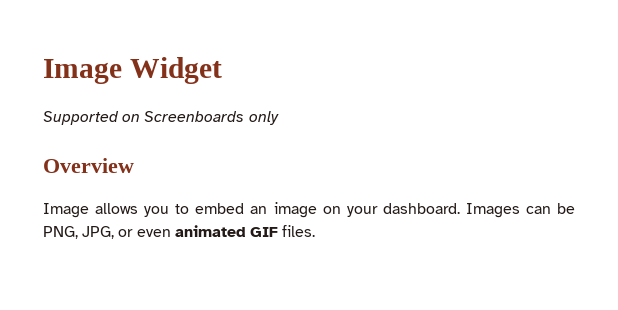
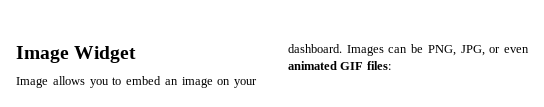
- Supported on Screenboards only
- Overview
- Images can be PNG, JPG, or even animated GIF files.
+ Images can be PNG, JPG, or even animated GIF files:

